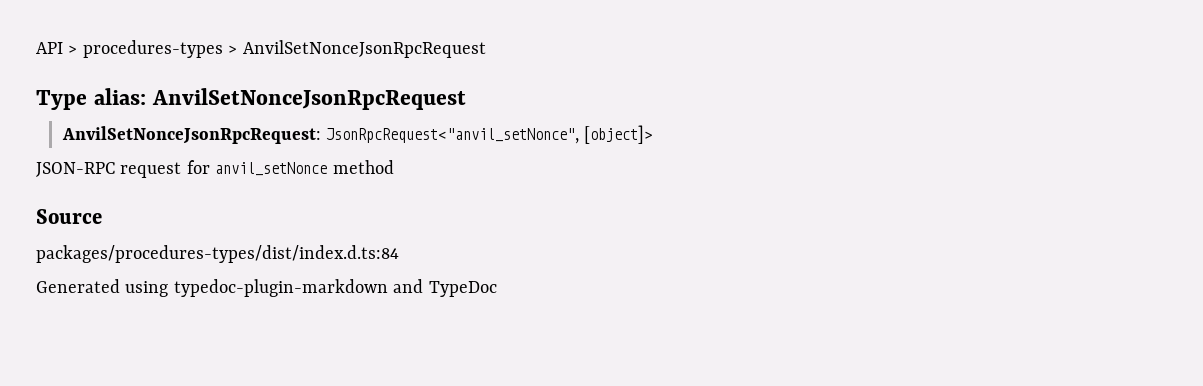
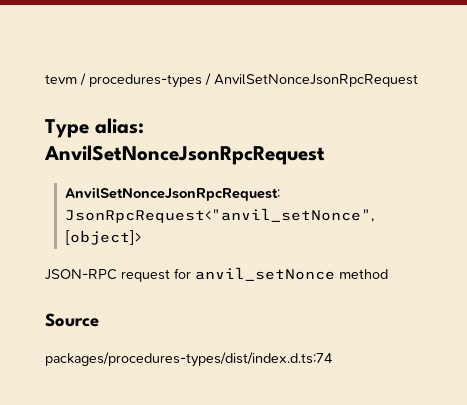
- API > procedures-types > AnvilSetNonceJsonRpcRequest
+ tevm / procedures-types / AnvilSetNonceJsonRpcRequest
- packages/procedures-types/dist/index.d.ts:84
- Generated using typedoc-plugin-markdown and TypeDoc
+ packages/procedures-types/dist/index.d.ts:74

